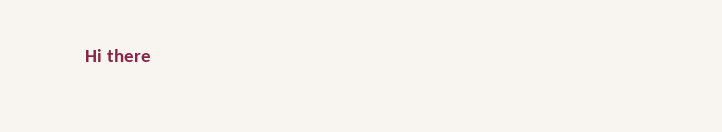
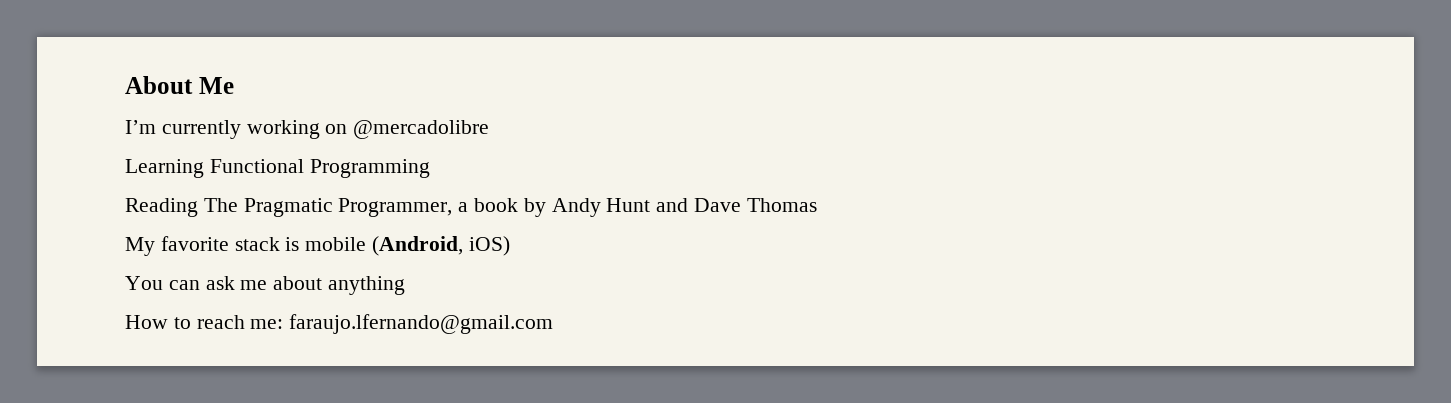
- Hi there
+ About Me
+ I’m currently working on @mercadolibre
+ Learning Functional Programming
+ Reading The Pragmatic Programmer, a book by Andy Hunt and Dave Thomas
+ My favorite stack is mobile (Android, iOS)
+ You can ask me about anything
+ How to reach me: faraujo.lfernando@gmail.com

